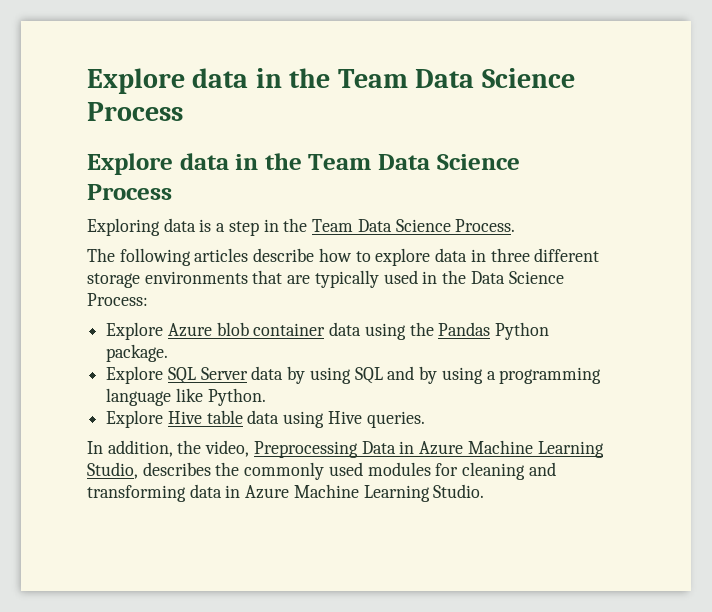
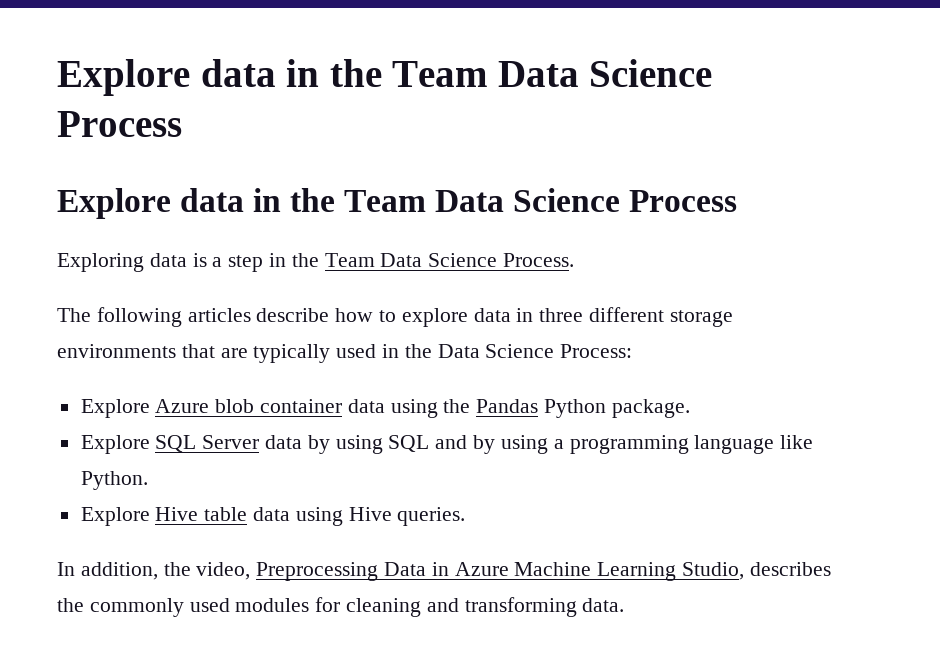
- In addition, the video, Preprocessing Data in Azure Machine Learning Studio, describes the commonly used modules for cleaning and transforming data in Azure Machine Learning Studio.
+ In addition, the video, Preprocessing Data in Azure Machine Learning Studio, describes the commonly used modules for cleaning and transforming data.

